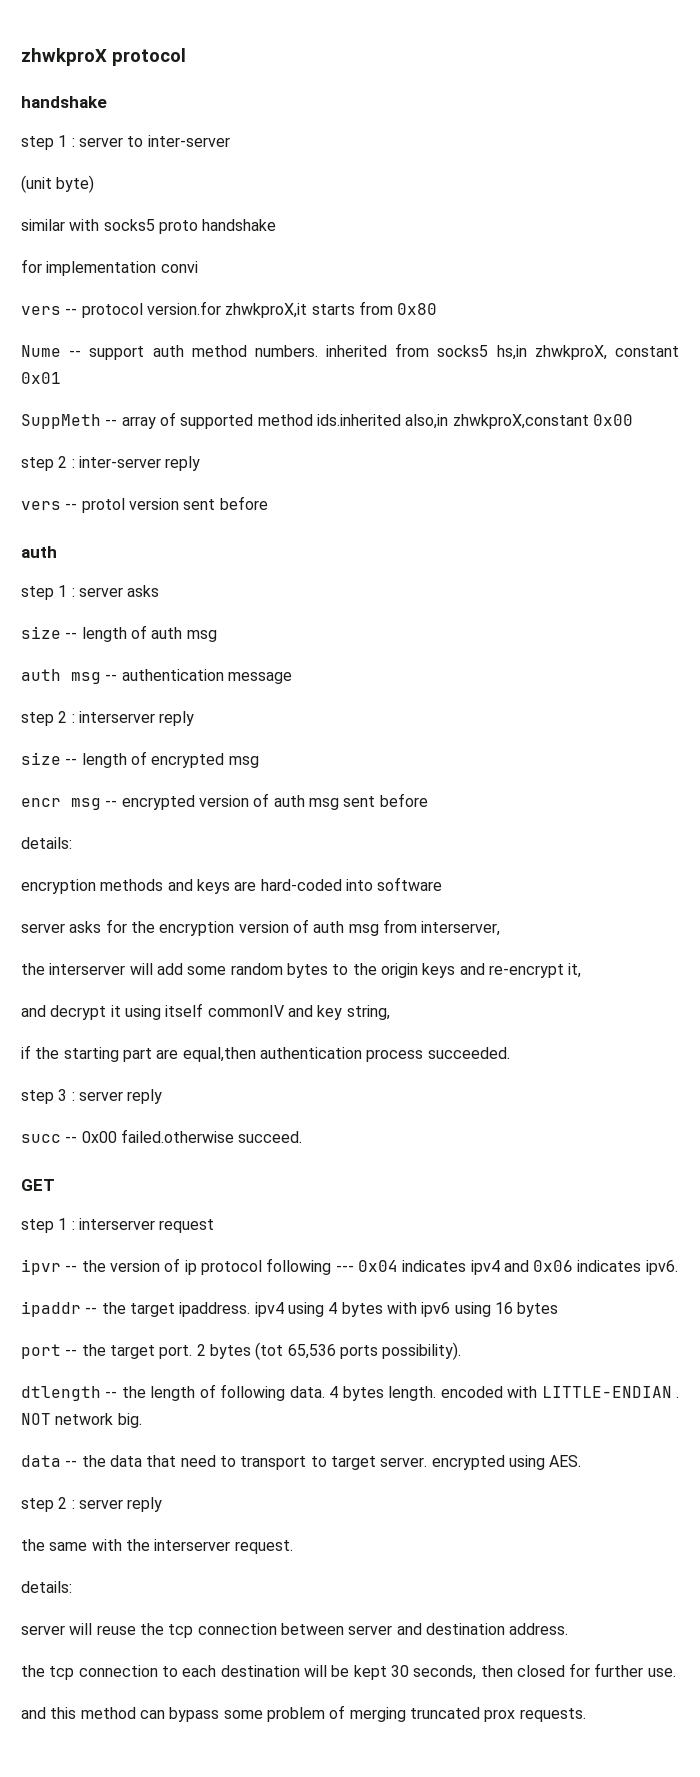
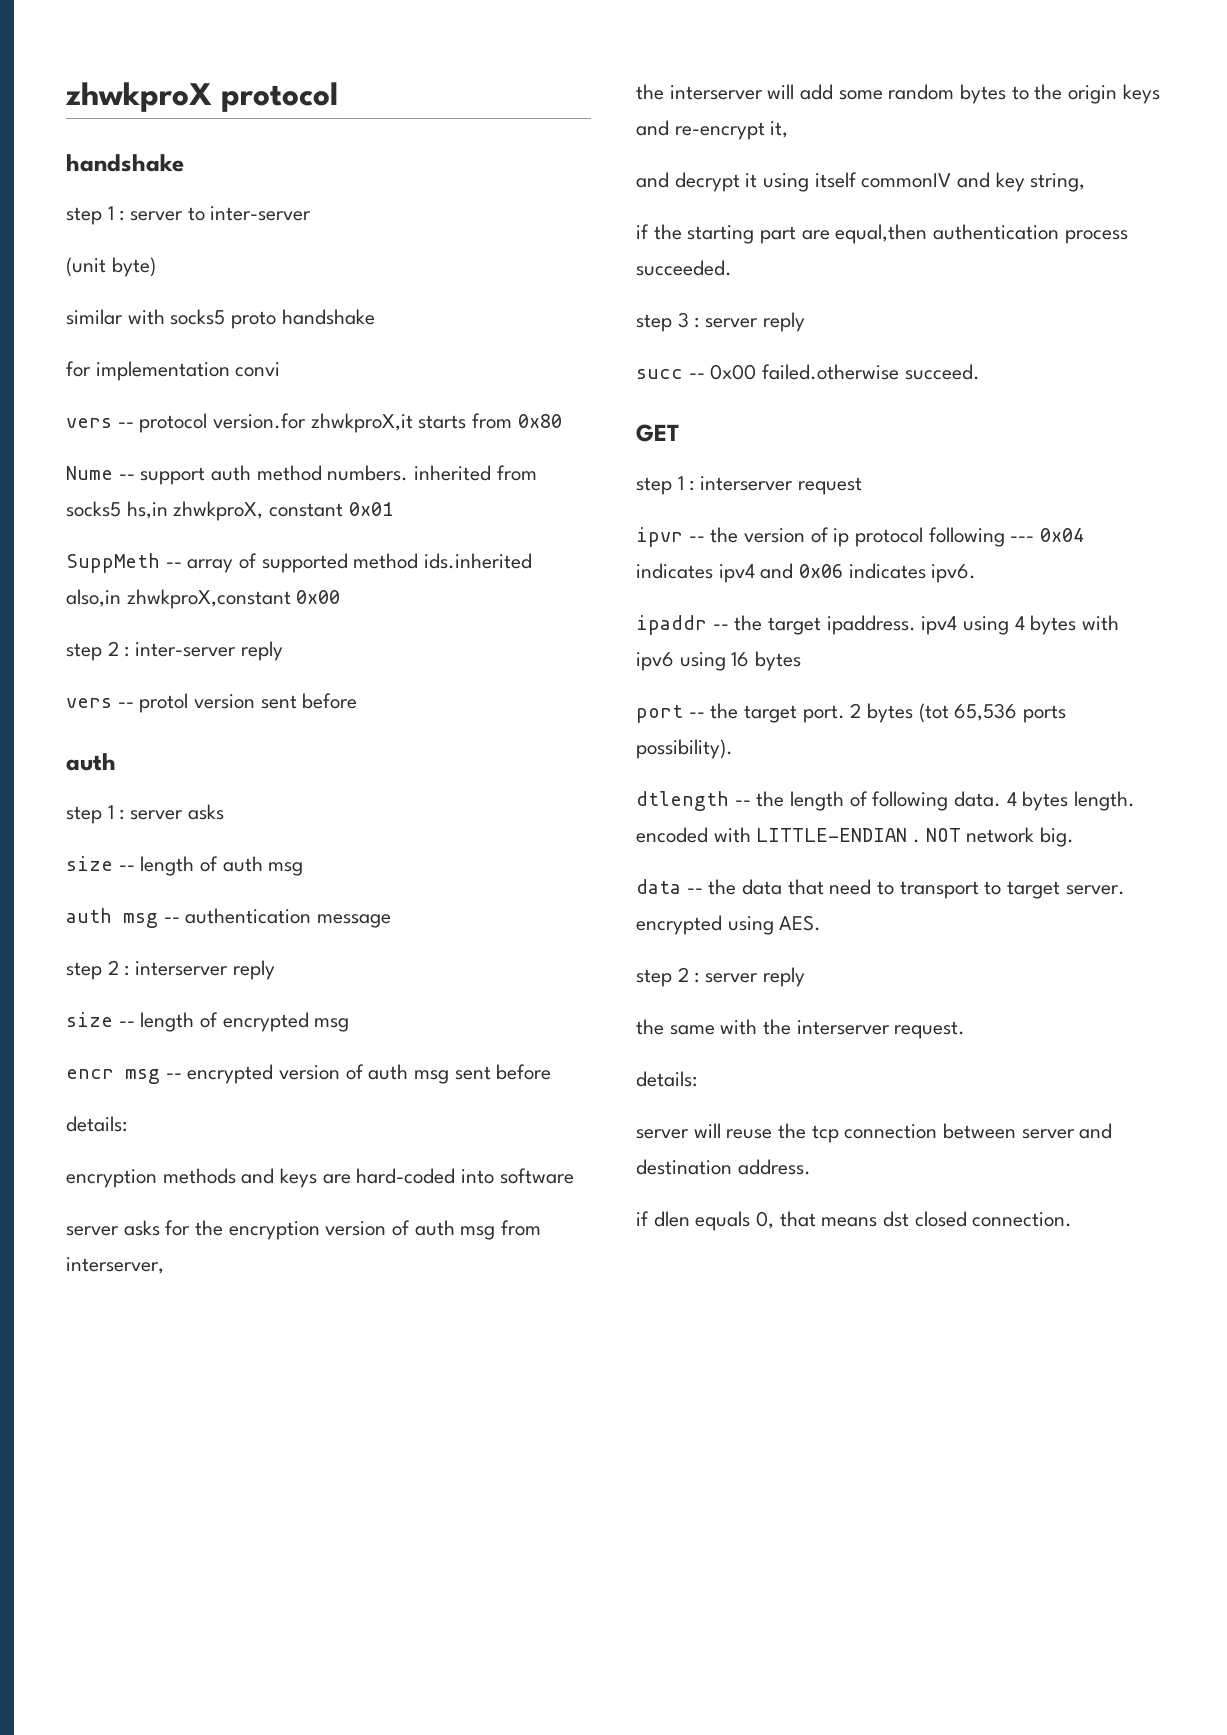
- the tcp connection to each destination will be kept 30 seconds, then closed for further use.
- and this method can bypass some problem of merging truncated prox requests.
+ if dlen equals 0, that means dst closed connection.

